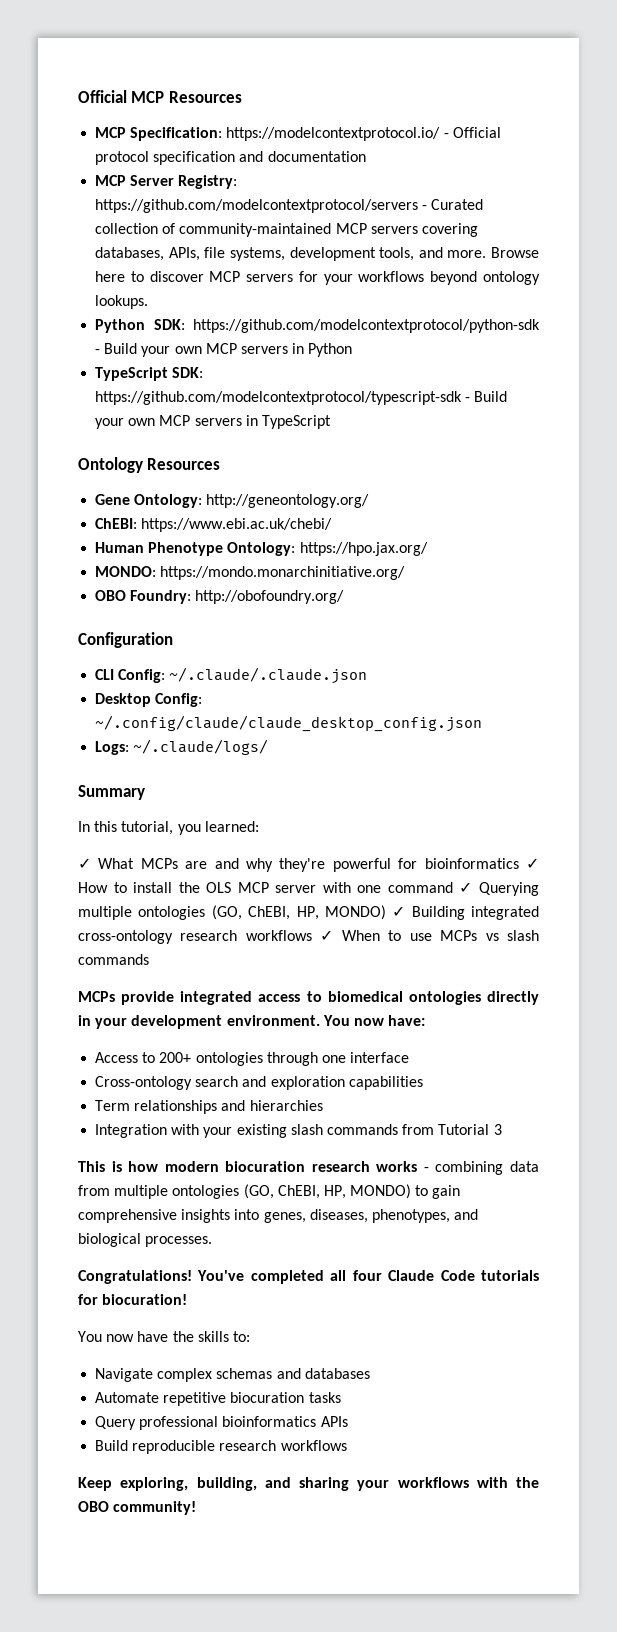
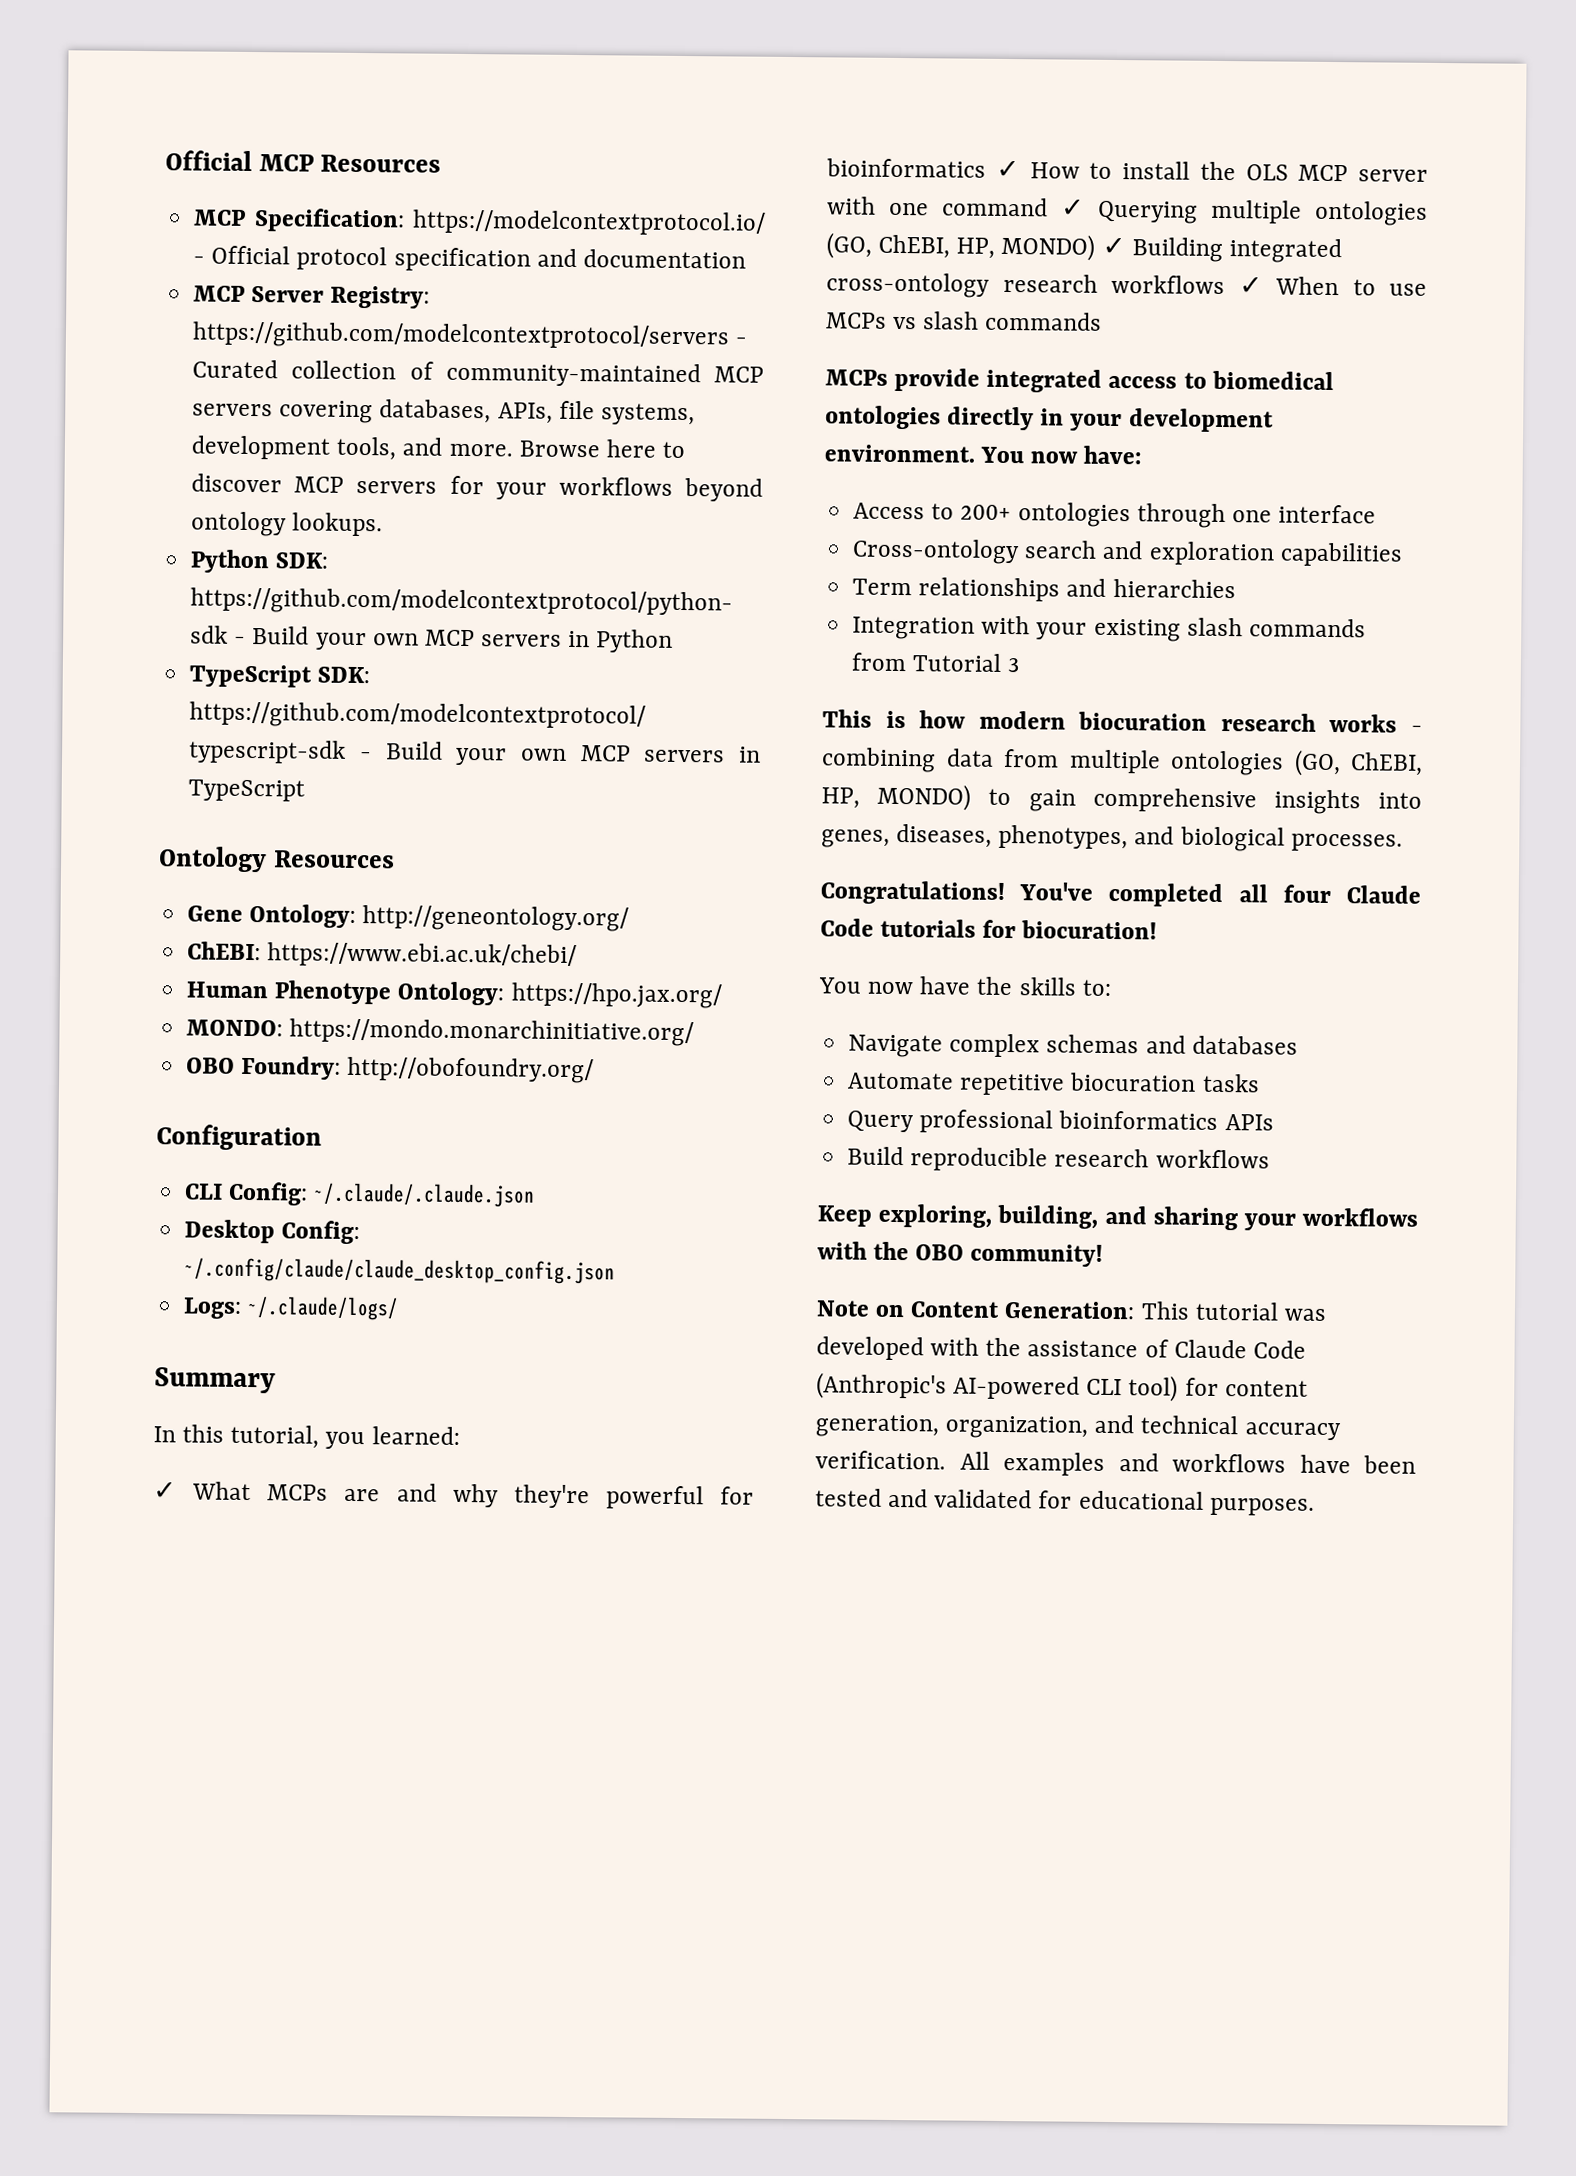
+ Note on Content Generation: This tutorial was developed with the assistance of Claude Code (Anthropic's AI-powered CLI tool) for content generation, organization, and technical accuracy verification. All examples and workflows have been tested and validated for educational purposes.

